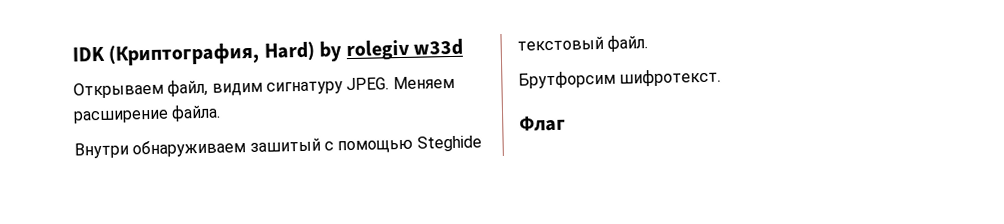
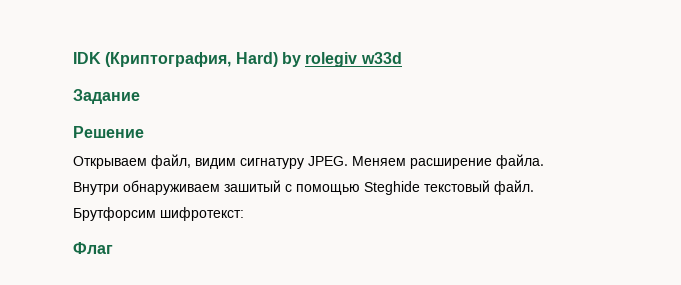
+ Задание
+ Решение
- Брутфорсим шифротекст.
+ Брутфорсим шифротекст:

